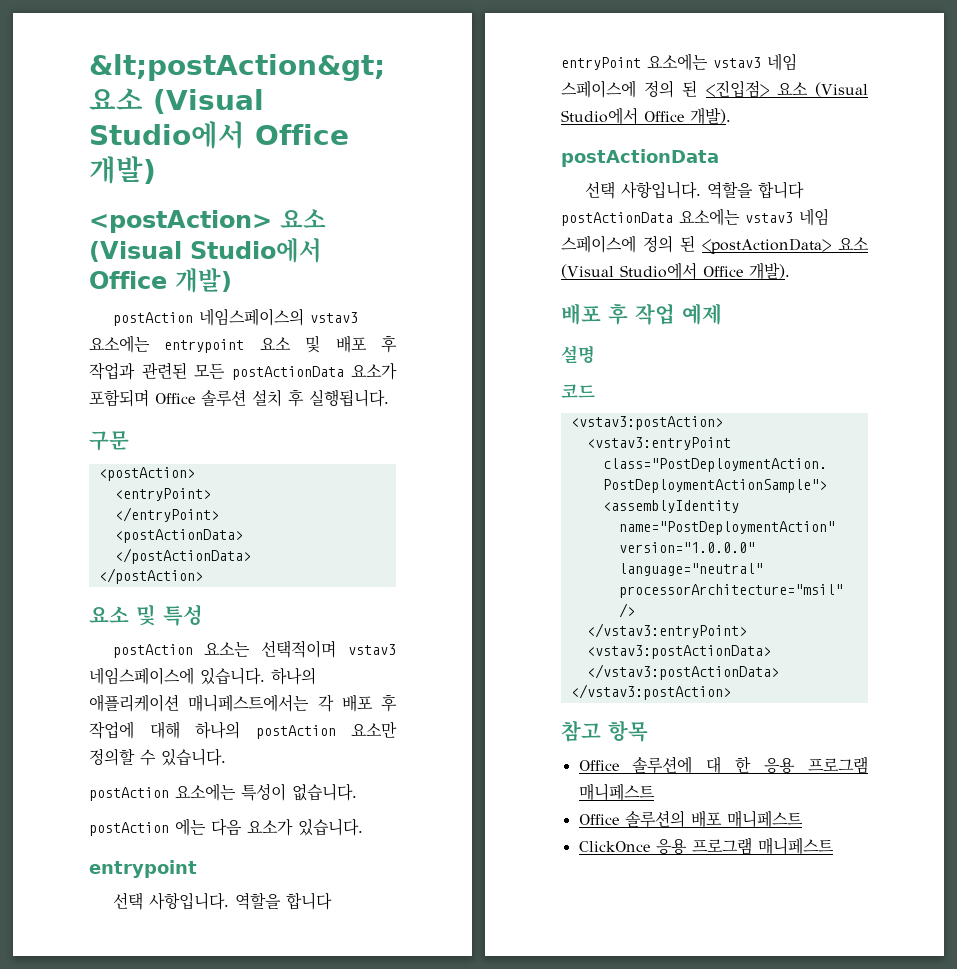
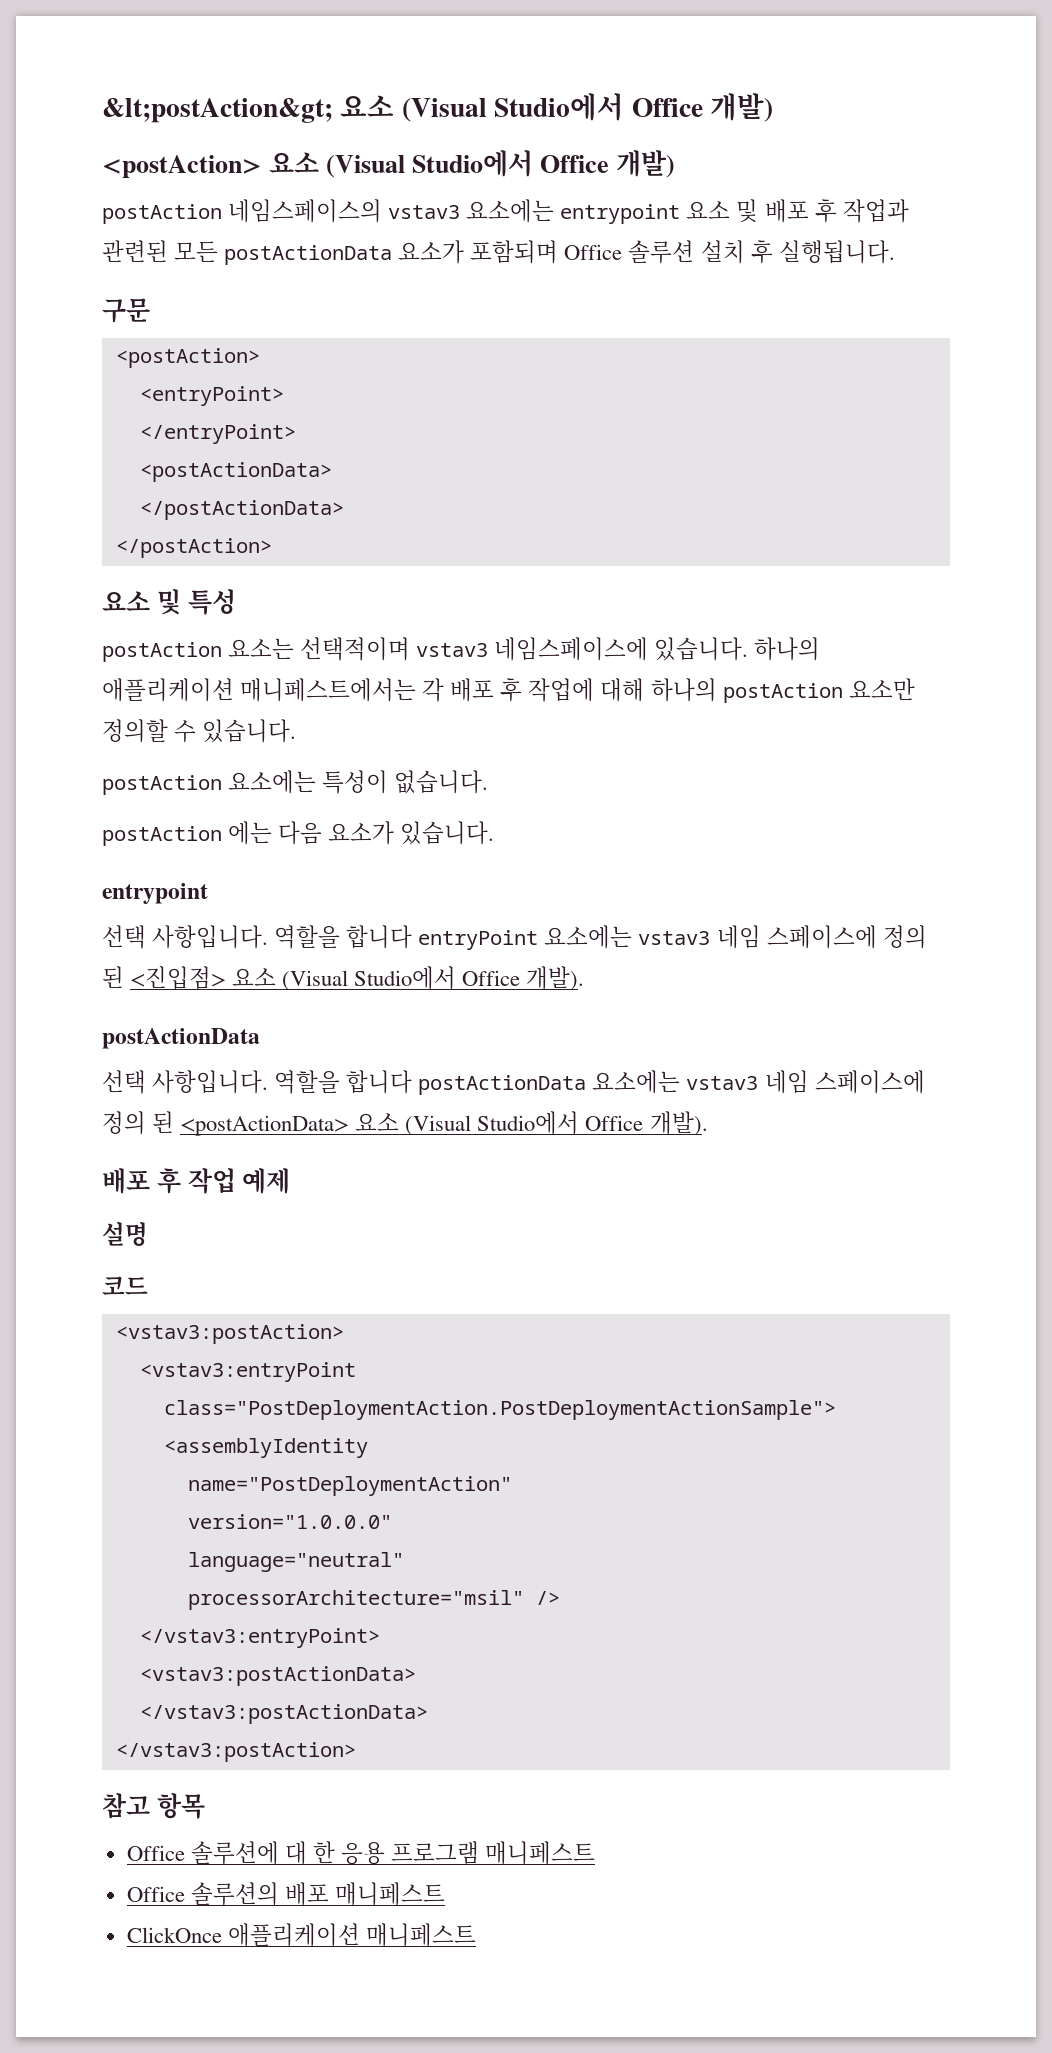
- ClickOnce 응용 프로그램 매니페스트
+ ClickOnce 애플리케이션 매니페스트

